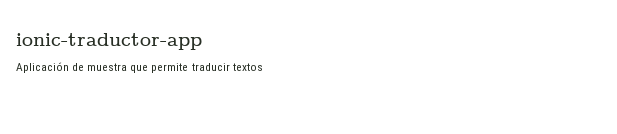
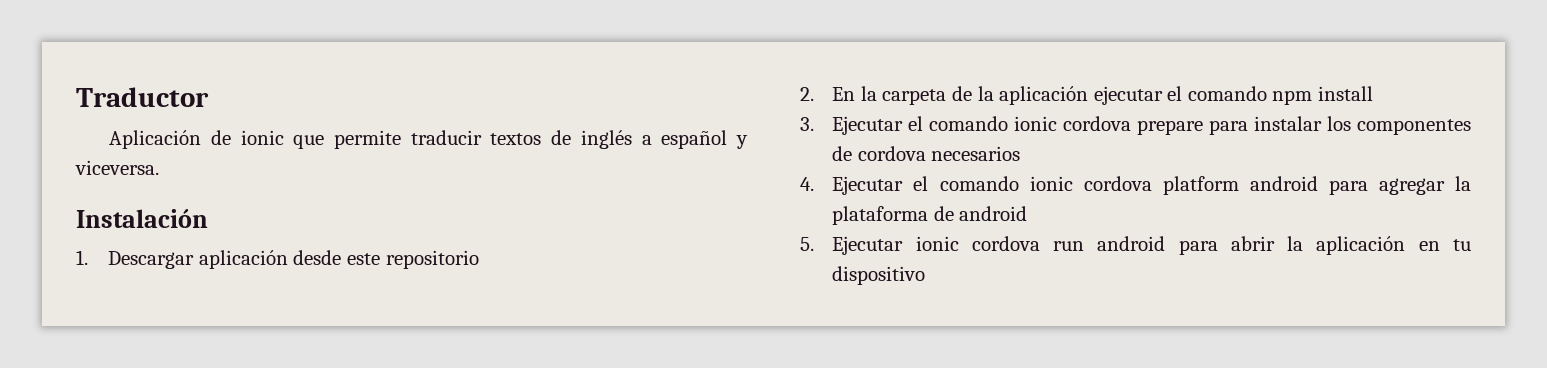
- ionic-traductor-app
+ Traductor
- Aplicación de muestra que permite traducir textos
+ Aplicación de ionic que permite traducir textos de inglés a español y viceversa.
+ Instalación
+ 1. Descargar aplicación desde este repositorio
+ 2. En la carpeta de la aplicación ejecutar el comando npm install
+ 3. Ejecutar el comando ionic cordova prepare para instalar los componentes de cordova necesarios
+ 4. Ejecutar el comando ionic cordova platform android para agregar la plataforma de android
+ 5. Ejecutar ionic cordova run android para abrir la aplicación en tu dispositivo

